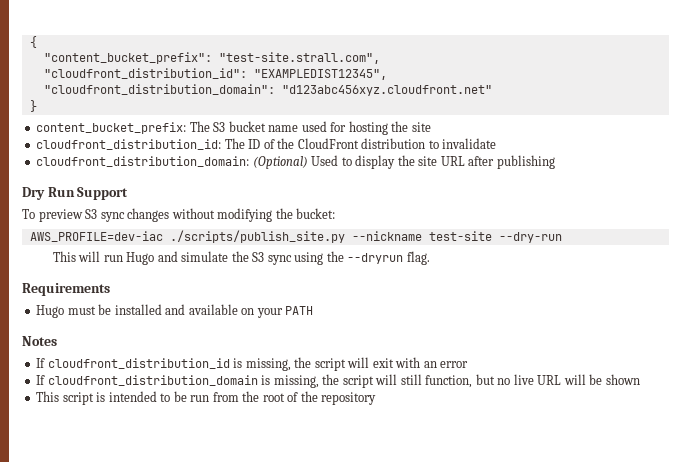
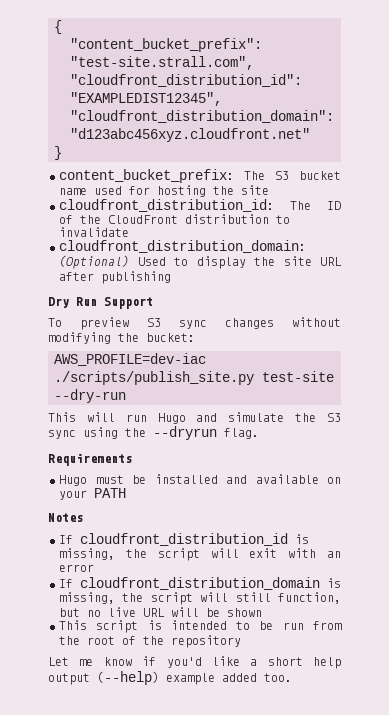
- AWS_PROFILE=dev-iac ./scripts/publish_site.py --nickname test-site --dry-run
+ AWS_PROFILE=dev-iac ./scripts/publish_site.py test-site --dry-run
+ Let me know if you'd like a short help output (--help) example added too.

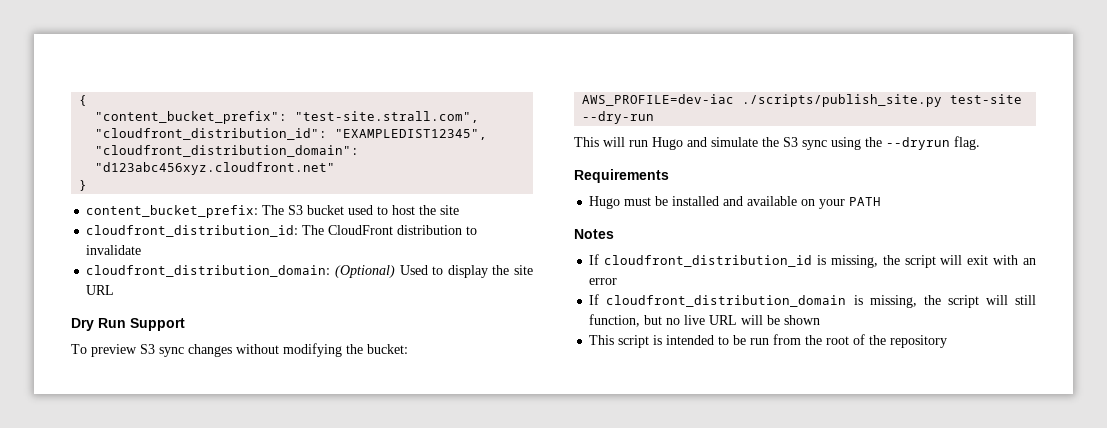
- content_bucket_prefix: The S3 bucket name used for hosting the site
+ content_bucket_prefix: The S3 bucket used to host the site
- cloudfront_distribution_id: The ID of the CloudFront distribution to invalidate
+ cloudfront_distribution_id: The CloudFront distribution to invalidate
- cloudfront_distribution_domain: (Optional) Used to display the site URL after publishing
+ cloudfront_distribution_domain: (Optional) Used to display the site URL
- Let me know if you'd like a short help output (--help) example added too.

